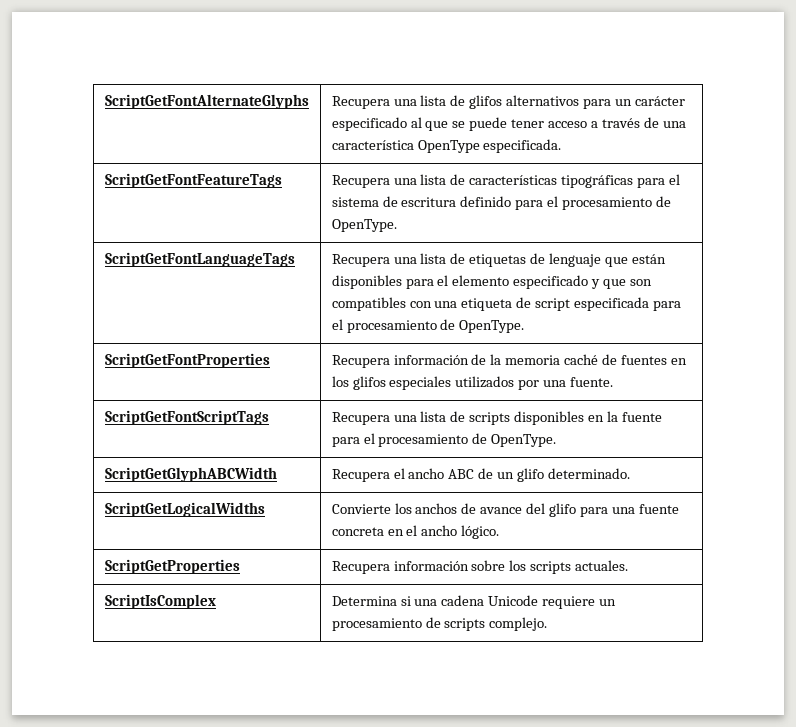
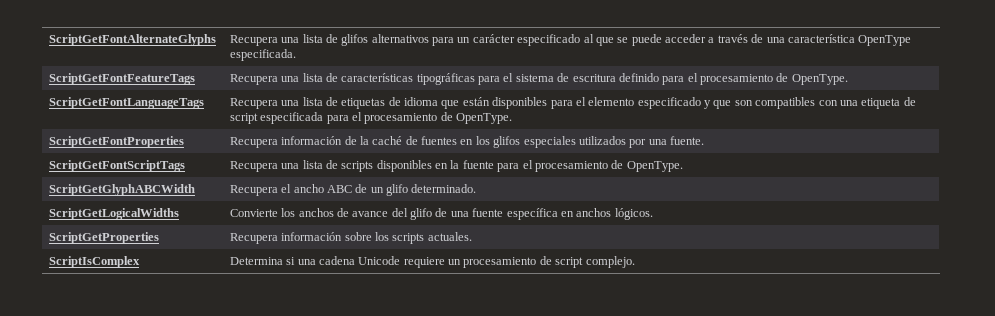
- ScriptGetFontAlternateGlyphs | Recupera una lista de glifos alternativos para un carácter especificado al que se puede tener acceso a través de una característica OpenType especificada.
+ ScriptGetFontAlternateGlyphs | Recupera una lista de glifos alternativos para un carácter especificado al que se puede acceder a través de una característica OpenType especificada.
- ScriptGetFontLanguageTags | Recupera una lista de etiquetas de lenguaje que están disponibles para el elemento especificado y que son compatibles con una etiqueta de script especificada para el procesamiento de OpenType.
+ ScriptGetFontLanguageTags | Recupera una lista de etiquetas de idioma que están disponibles para el elemento especificado y que son compatibles con una etiqueta de script especificada para el procesamiento de OpenType.
- ScriptGetFontProperties | Recupera información de la memoria caché de fuentes en los glifos especiales utilizados por una fuente.
+ ScriptGetFontProperties | Recupera información de la caché de fuentes en los glifos especiales utilizados por una fuente.
- ScriptGetLogicalWidths | Convierte los anchos de avance del glifo para una fuente concreta en el ancho lógico.
+ ScriptGetLogicalWidths | Convierte los anchos de avance del glifo de una fuente específica en anchos lógicos.
- ScriptIsComplex | Determina si una cadena Unicode requiere un procesamiento de scripts complejo.
+ ScriptIsComplex | Determina si una cadena Unicode requiere un procesamiento de script complejo.

